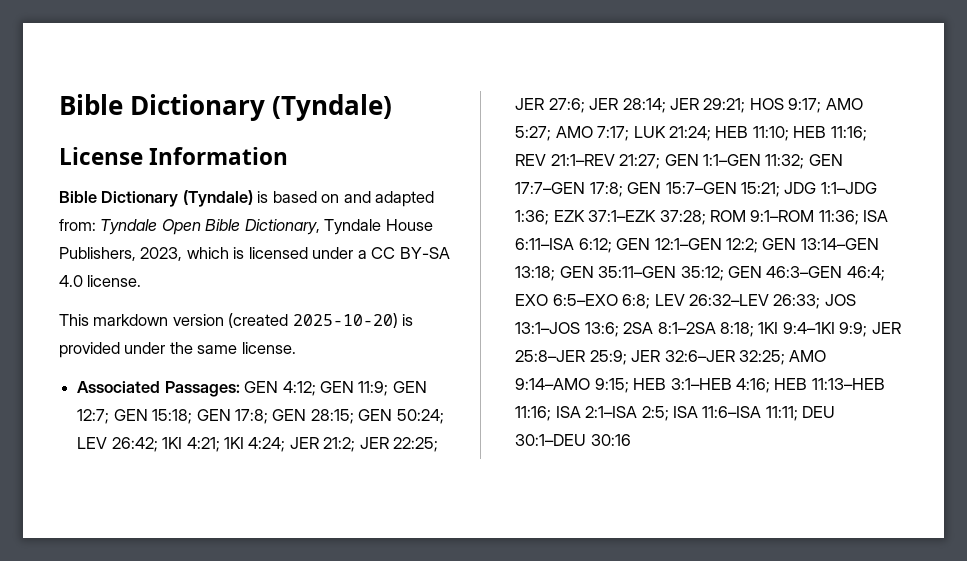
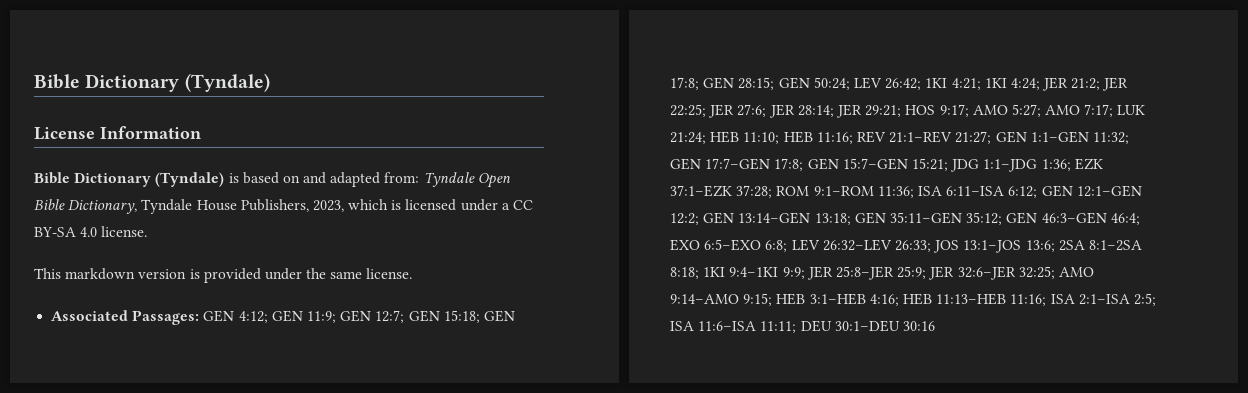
- This markdown version (created 2025-10-20) is provided under the same license.
+ This markdown version is provided under the same license.

